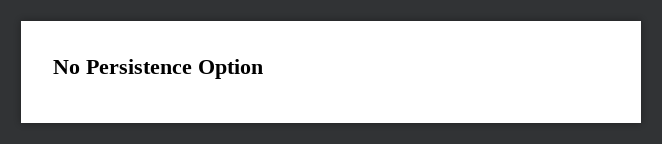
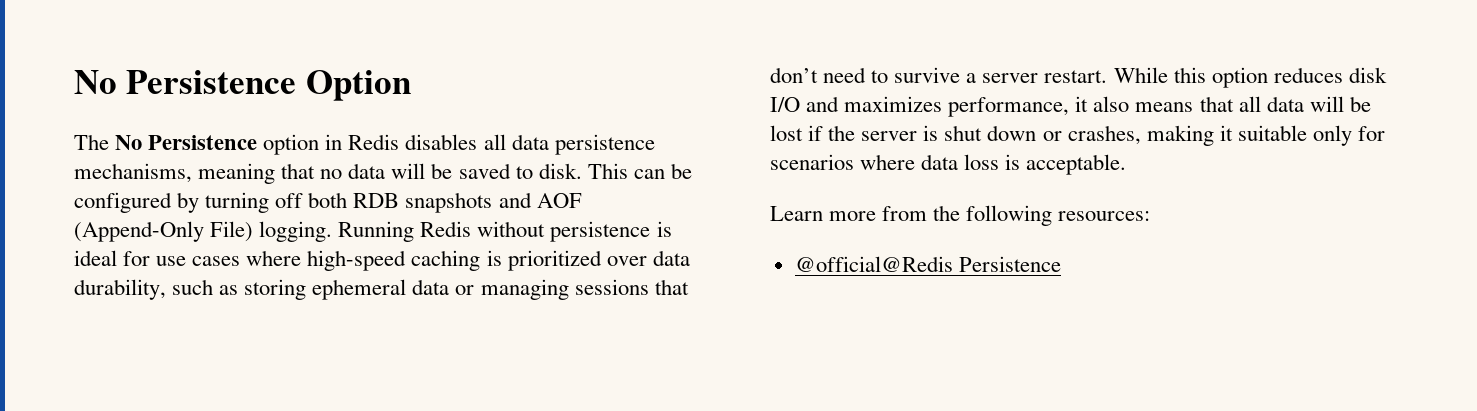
+ The No Persistence option in Redis disables all data persistence mechanisms, meaning that no data will be saved to disk. This can be configured by turning off both RDB snapshots and AOF (Append-Only File) logging. Running Redis without persistence is ideal for use cases where high-speed caching is prioritized over data durability, such as storing ephemeral data or managing sessions that don’t need to survive a server restart. While this option reduces disk I/O and maximizes performance, it also means that all data will be lost if the server is shut down or crashes, making it suitable only for scenarios where data loss is acceptable.
+ Learn more from the following resources:
+ @official@Redis Persistence

